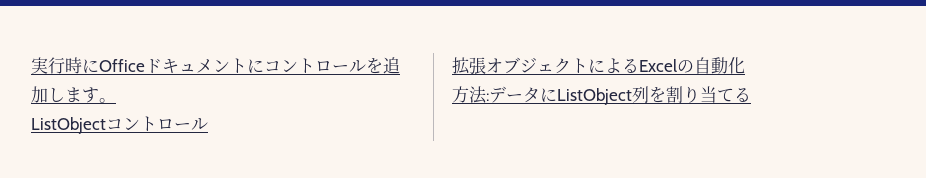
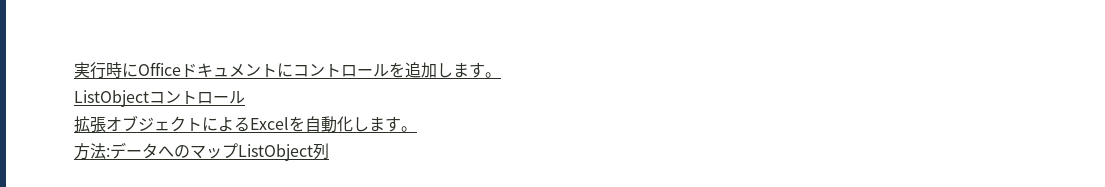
- 拡張オブジェクトによるExcelの自動化
+ 拡張オブジェクトによるExcelを自動化します。
- 方法:データにListObject列を割り当てる
+ 方法:データへのマップListObject列

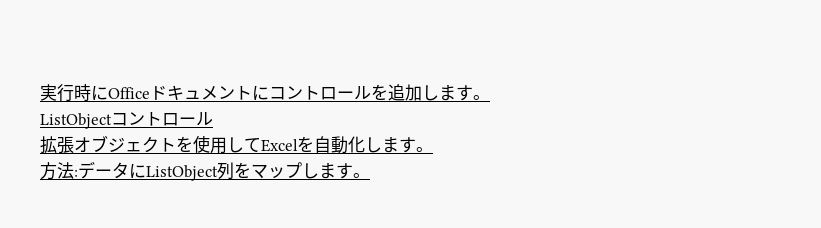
- 拡張オブジェクトによるExcelを自動化します。
+ 拡張オブジェクトを使用してExcelを自動化します。
- 方法:データへのマップListObject列
+ 方法:データにListObject列をマップします。

